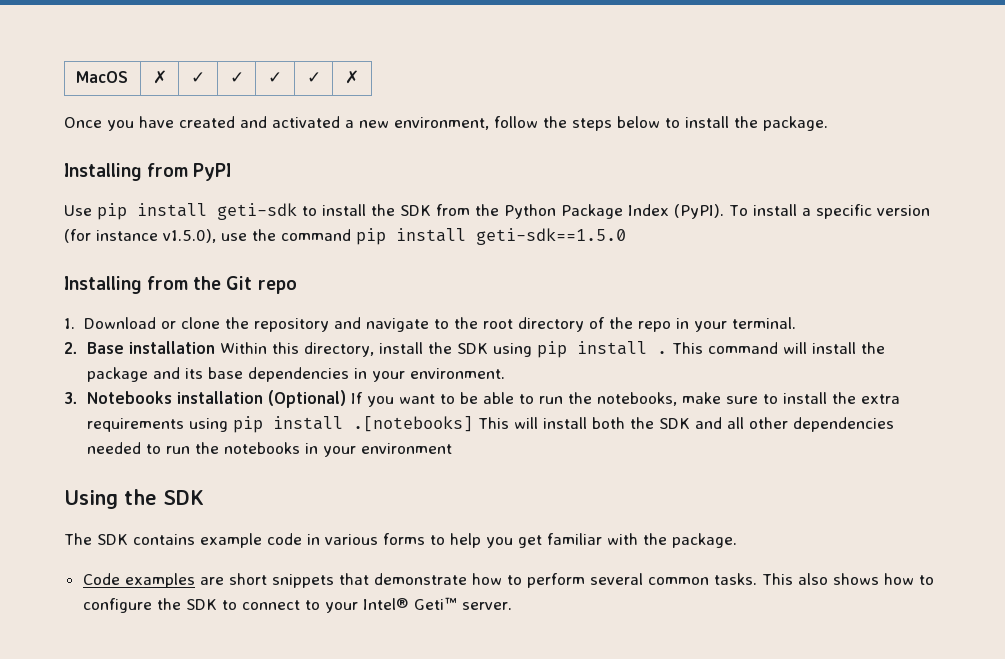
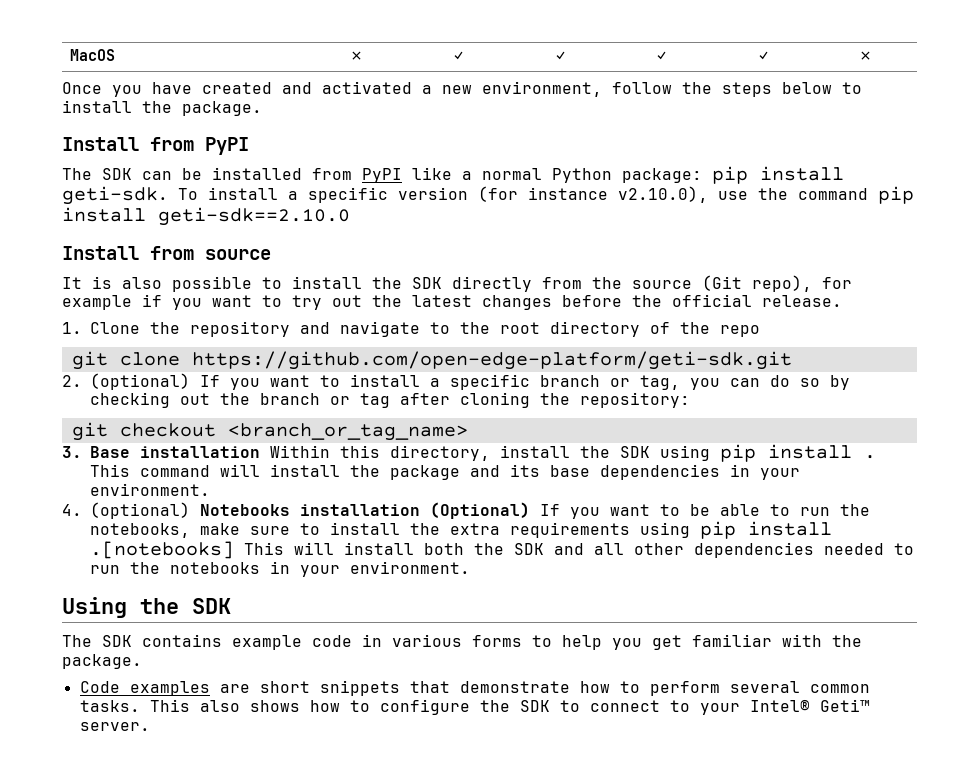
- Installing from PyPI
+ Install from PyPI
- Use pip install geti-sdk to install the SDK from the Python Package Index (PyPI).
+ The SDK can be installed from PyPI like a normal Python package: pip install geti-sdk.
- To install a specific version (for instance v1.5.0), use the command pip install geti-sdk==1.5.0
- Installing from the Git repo
- 1. Download or clone the repository and navigate to the root directory of the repo in your terminal.
- 2. Base installation Within this directory, install the SDK using pip install .
+ To install a specific version (for instance v2.10.0), use the command pip install geti-sdk==2.10.0
+ Install from source
+ It is also possible to install the SDK directly from the source (Git repo), for example if you want to try out the latest changes before the official release.
+ 1. Clone the repository and navigate to the root directory of the repo
+ git clone https://github.com/open-edge-platform/geti-sdk.git
+ 2. (optional) If you want to install a specific branch or tag, you can do so by checking out the branch or tag after cloning the repository:
+ git checkout <branch_or_tag_name>
+ 3. Base installation Within this directory, install the SDK using pip install .
- 3. Notebooks installation (Optional) If you want to be able to run the notebooks, make sure to install the extra requirements using pip install .[notebooks] This will install both the SDK and all other dependencies needed to run the notebooks in your environment
+ 4. (optional) Notebooks installation (Optional) If you want to be able to run the notebooks, make sure to install the extra requirements using pip install .[notebooks] This will install both the SDK and all other dependencies needed to run the notebooks in your environment.

